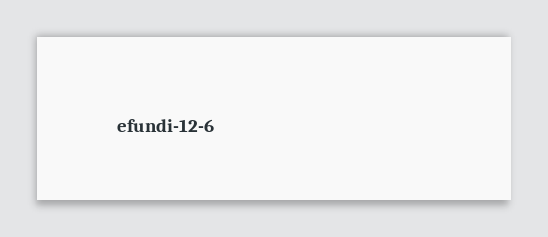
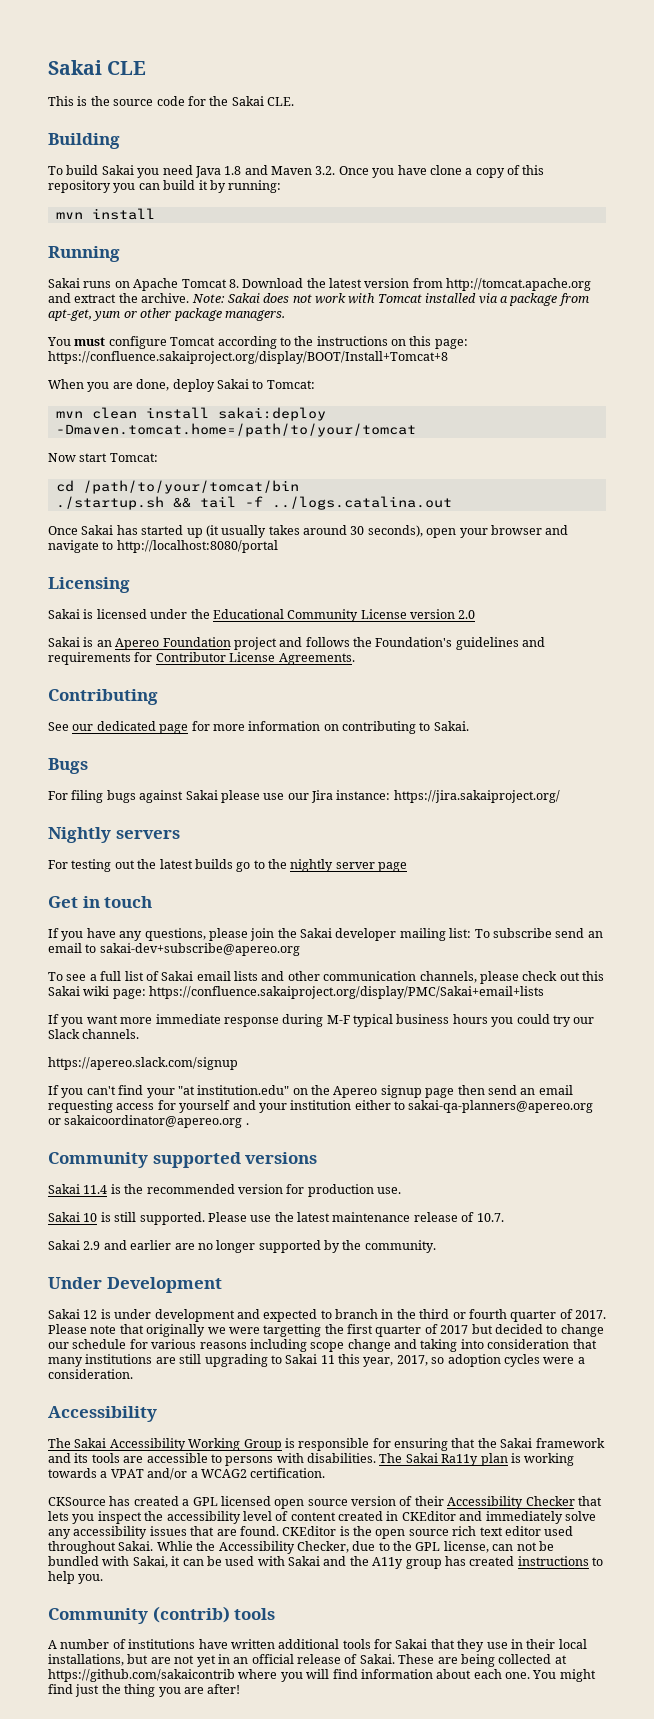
- efundi-12-6
+ Sakai CLE
+ This is the source code for the Sakai CLE.
+ Building
+ To build Sakai you need Java 1.8 and Maven 3.2. Once you have clone a copy of this repository you can build it by running:
+ mvn install
+ Running
+ Sakai runs on Apache Tomcat 8. Download the latest version from http://tomcat.apache.org and extract the archive. Note: Sakai does not work with Tomcat installed via a package from apt-get, yum or other package managers.
+ You must configure Tomcat according to the instructions on this page: https://confluence.sakaiproject.org/display/BOOT/Install+Tomcat+8
+ When you are done, deploy Sakai to Tomcat:
+ mvn clean install sakai:deploy -Dmaven.tomcat.home=/path/to/your/tomcat
+ Now start Tomcat:
+ cd /path/to/your/tomcat/bin
+ ./startup.sh && tail -f ../logs.catalina.out
+ Once Sakai has started up (it usually takes around 30 seconds), open your browser and navigate to http://localhost:8080/portal
+ Licensing
+ Sakai is licensed under the Educational Community License version 2.0
+ Sakai is an Apereo Foundation project and follows the Foundation's guidelines and requirements for Contributor License Agreements.
+ Contributing
+ See our dedicated page for more information on contributing to Sakai.
+ Bugs
+ For filing bugs against Sakai please use our Jira instance: https://jira.sakaiproject.org/
+ Nightly servers
+ For testing out the latest builds go to the nightly server page
+ Get in touch
+ If you have any questions, please join the Sakai developer mailing list: To subscribe send an email to sakai-dev+subscribe@apereo.org
+ To see a full list of Sakai email lists and other communication channels, please check out this Sakai wiki page: https://confluence.sakaiproject.org/display/PMC/Sakai+email+lists
+ If you want more immediate response during M-F typical business hours you could try our Slack channels.
+ https://apereo.slack.com/signup
+ If you can't find your "at institution.edu" on the Apereo signup page then send an email requesting access for yourself and your institution either to sakai-qa-planners@apereo.org or sakaicoordinator@apereo.org .
+ Community supported versions
+ Sakai 11.4 is the recommended version for production use.
+ Sakai 10 is still supported. Please use the latest maintenance release of 10.7.
+ Sakai 2.9 and earlier are no longer supported by the community.
+ Under Development
+ Sakai 12 is under development and expected to branch in the third or fourth quarter of 2017. Please note that originally we were targetting the first quarter of 2017 but decided to change our schedule for various reasons including scope change and taking into consideration that many institutions are still upgrading to Sakai 11 this year, 2017, so adoption cycles were a consideration.
+ Accessibility
+ The Sakai Accessibility Working Group is responsible for ensuring that the Sakai framework and its tools are accessible to persons with disabilities. The Sakai Ra11y plan is working towards a VPAT and/or a WCAG2 certification.
+ CKSource has created a GPL licensed open source version of their Accessibility Checker that lets you inspect the accessibility level of content created in CKEditor and immediately solve any accessibility issues that are found. CKEditor is the open source rich text editor used throughout Sakai. Whlie the Accessibility Checker, due to the GPL license, can not be bundled with Sakai, it can be used with Sakai and the A11y group has created instructions to help you.
+ Community (contrib) tools
+ A number of institutions have written additional tools for Sakai that they use in their local installations, but are not yet in an official release of Sakai. These are being collected at https://github.com/sakaicontrib where you will find information about each one. You might find just the thing you are after!

